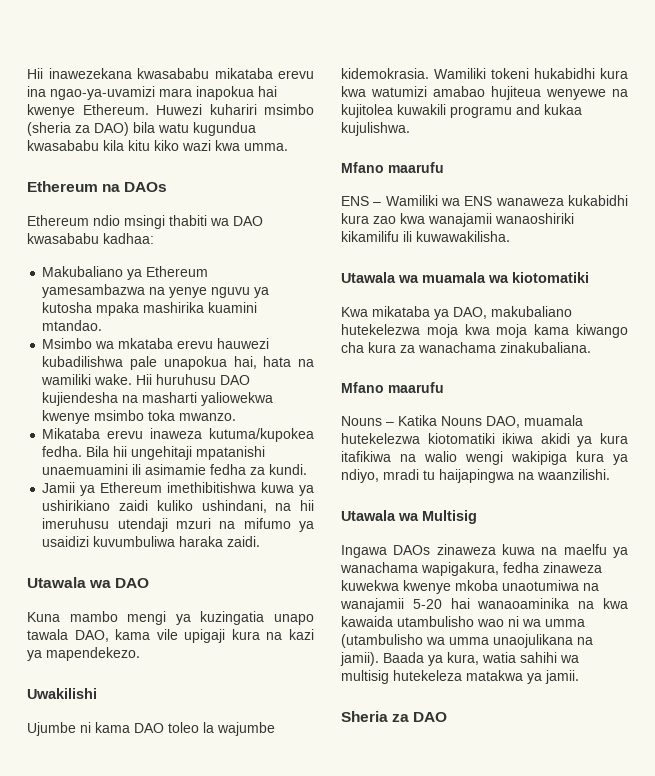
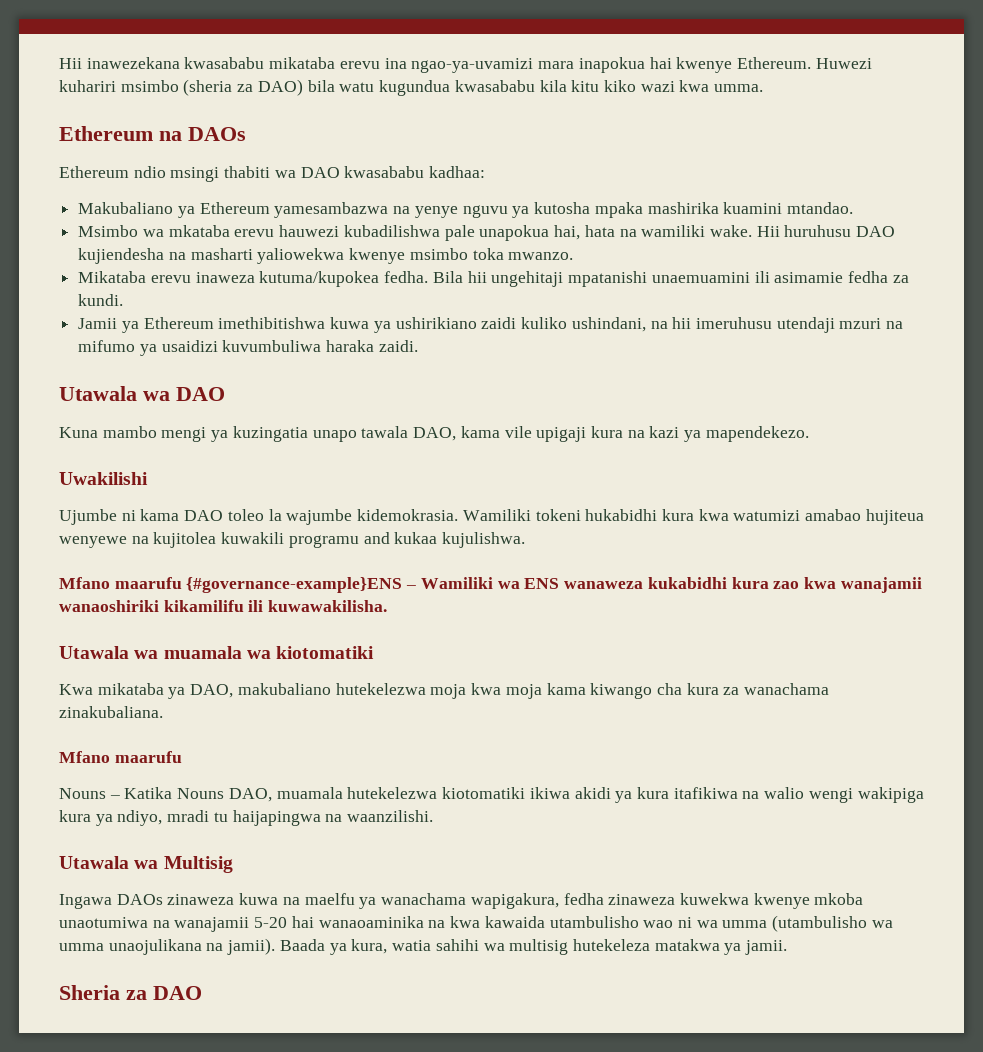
  Wamiliki tokeni hukabidhi kura kwa watumizi amabao hujiteua wenyewe na kujitolea kuwakili programu and kukaa kujulishwa.
- Mfano maarufu
- ENS – Wamiliki wa ENS wanaweza kukabidhi kura zao kwa wanajamii wanaoshiriki kikamilifu ili kuwawakilisha.
+ Mfano maarufu {#governance-example}ENS – Wamiliki wa ENS wanaweza kukabidhi kura zao kwa wanajamii wanaoshiriki kikamilifu ili kuwawakilisha.

